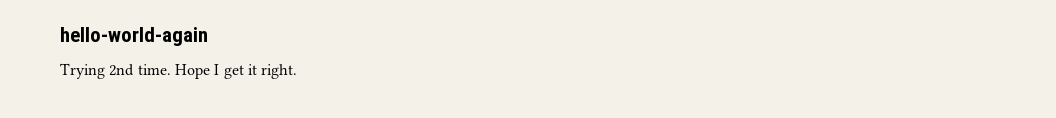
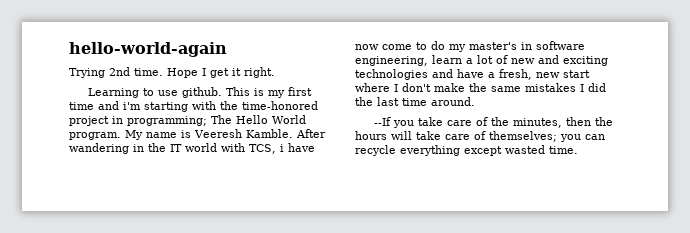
+ Learning to use github. This is my first time and i'm starting with the time-honored project in programming; The Hello World program. My name is Veeresh Kamble. After wandering in the IT world with TCS, i have now come to do my master's in software engineering, learn a lot of new and exciting technologies and have a fresh, new start where I don't make the same mistakes I did the last time around.
+ --If you take care of the minutes, then the hours will take care of themselves; you can recycle everything except wasted time.

